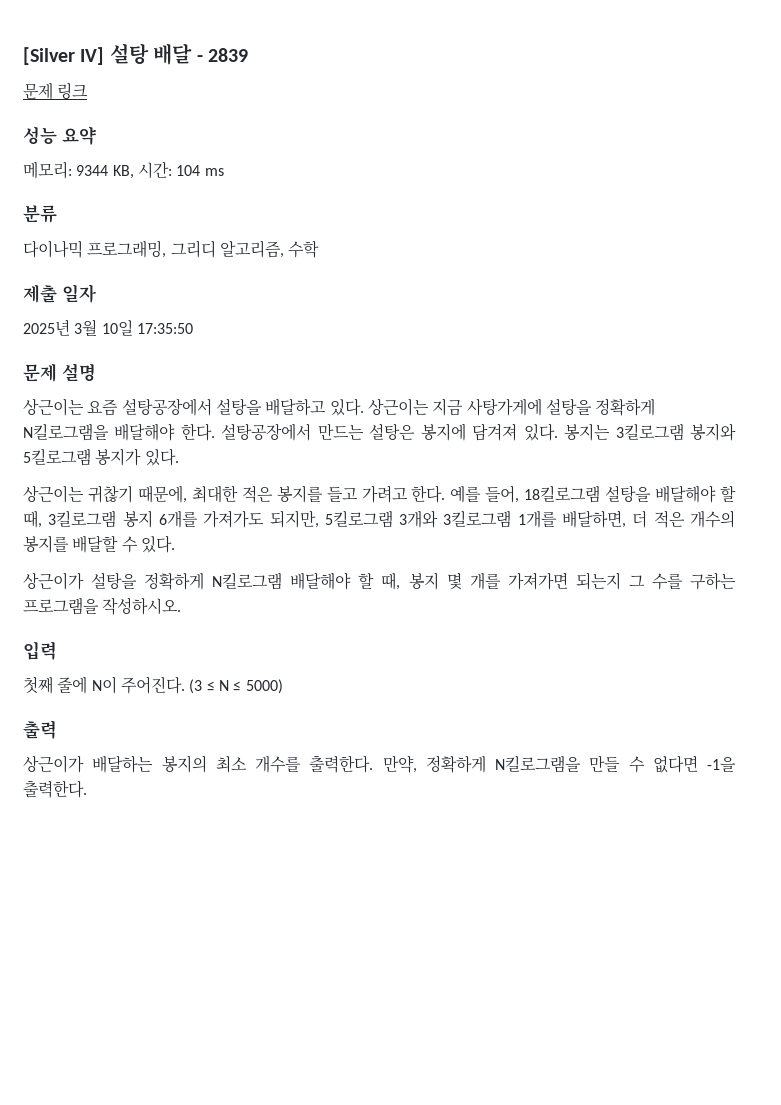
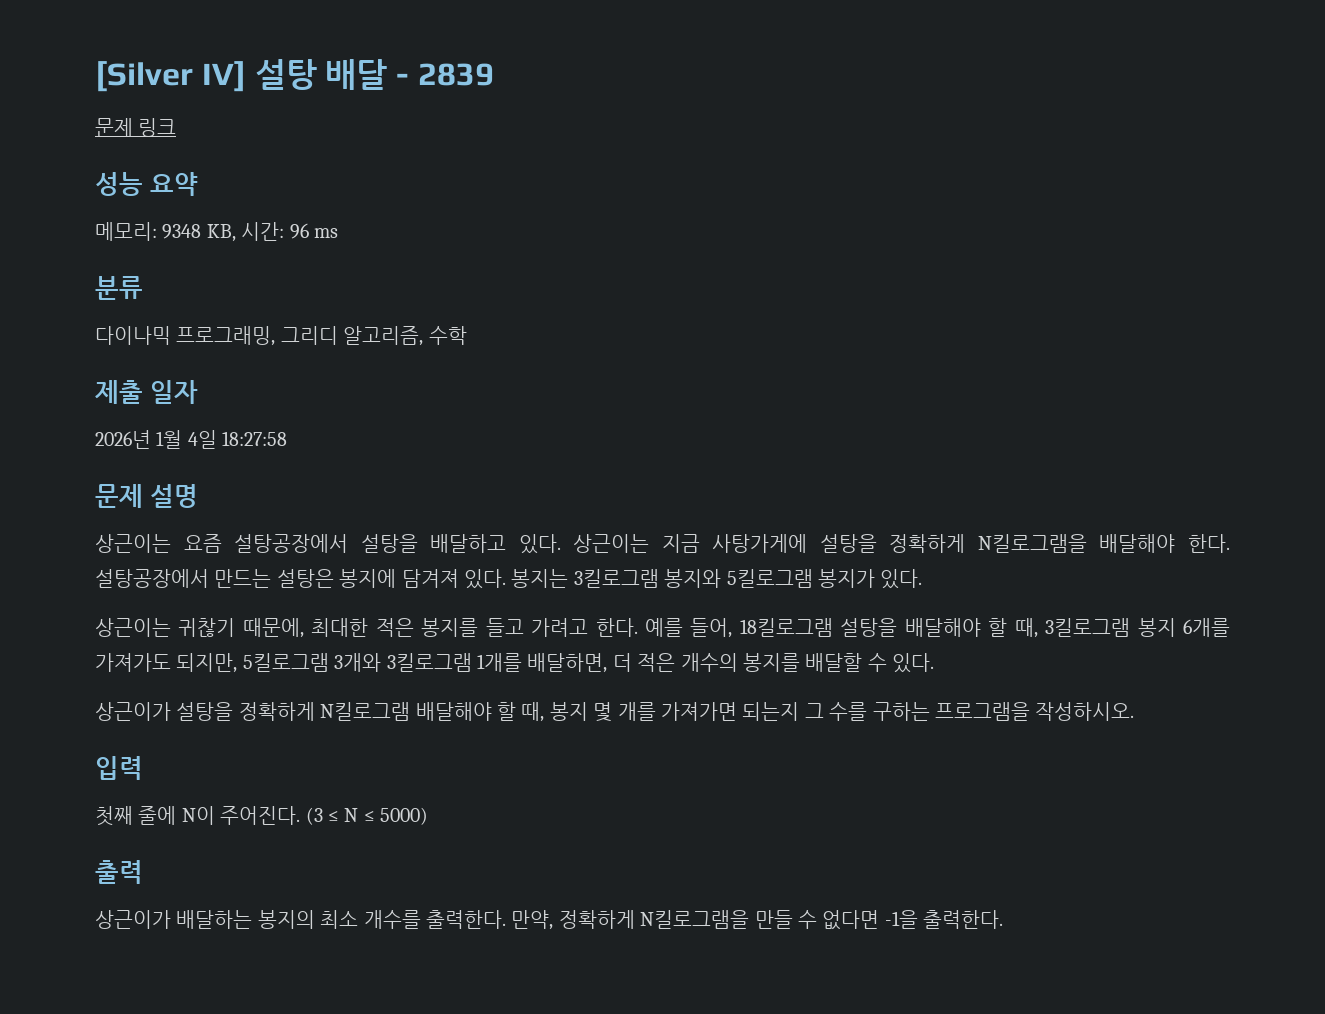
- 메모리: 9344 KB, 시간: 104 ms
+ 메모리: 9348 KB, 시간: 96 ms
- 2025년 3월 10일 17:35:50
+ 2026년 1월 4일 18:27:58

